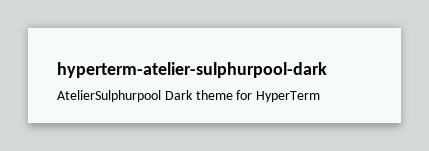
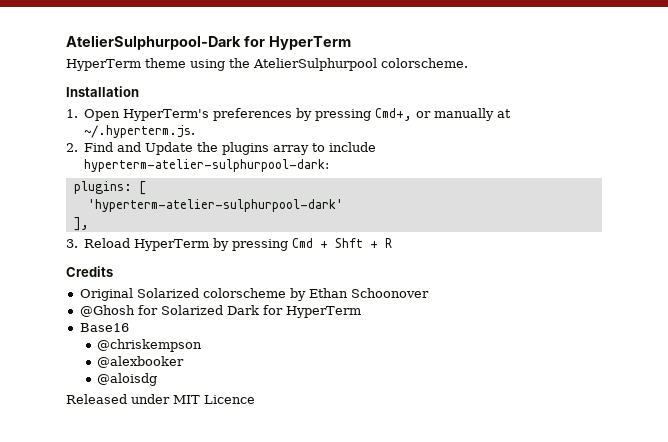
- hyperterm-atelier-sulphurpool-dark
- AtelierSulphurpool Dark theme for HyperTerm
+ AtelierSulphurpool-Dark for HyperTerm
+ HyperTerm theme using the AtelierSulphurpool colorscheme.
+ Installation
+ 1. Open HyperTerm's preferences by pressing Cmd+, or manually at ~/.hyperterm.js.
+ 2. Find and Update the plugins array to include hyperterm-atelier-sulphurpool-dark:
+ plugins: [
+ 'hyperterm-atelier-sulphurpool-dark'
+ ],
+ 3. Reload HyperTerm by pressing Cmd + Shft + R
+ Credits
+ Original Solarized colorscheme by Ethan Schoonover
+ @Ghosh for Solarized Dark for HyperTerm
+ Base16
+ @chriskempson
+ @alexbooker
+ @aloisdg
+ Released under MIT Licence

